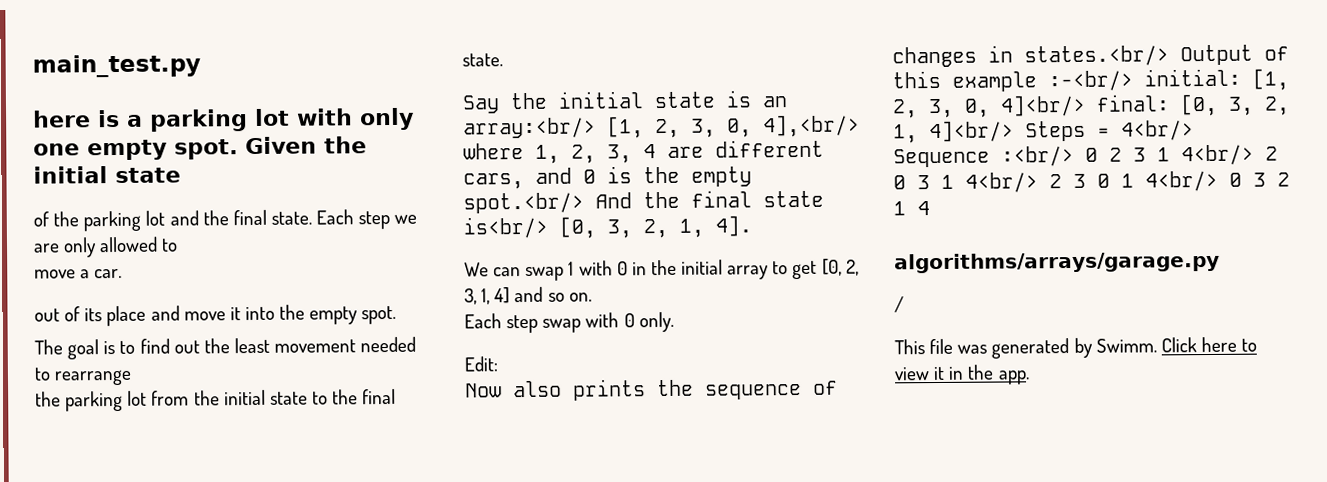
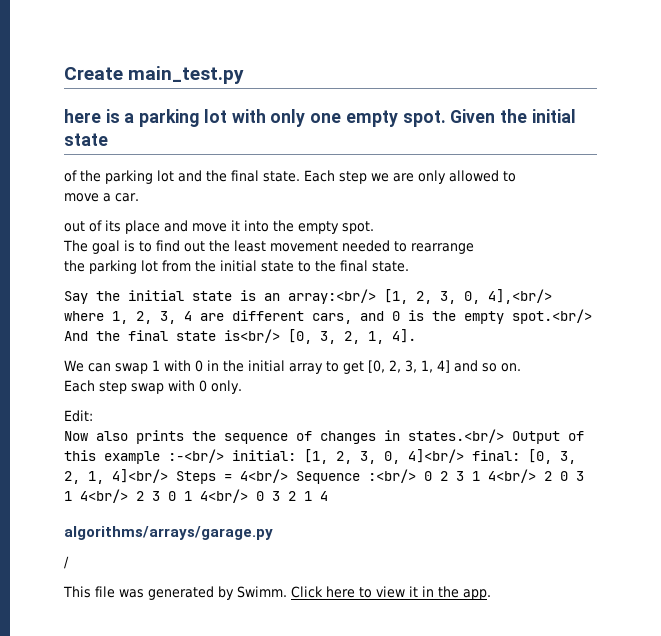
- main_test.py
+ Create main_test.py

